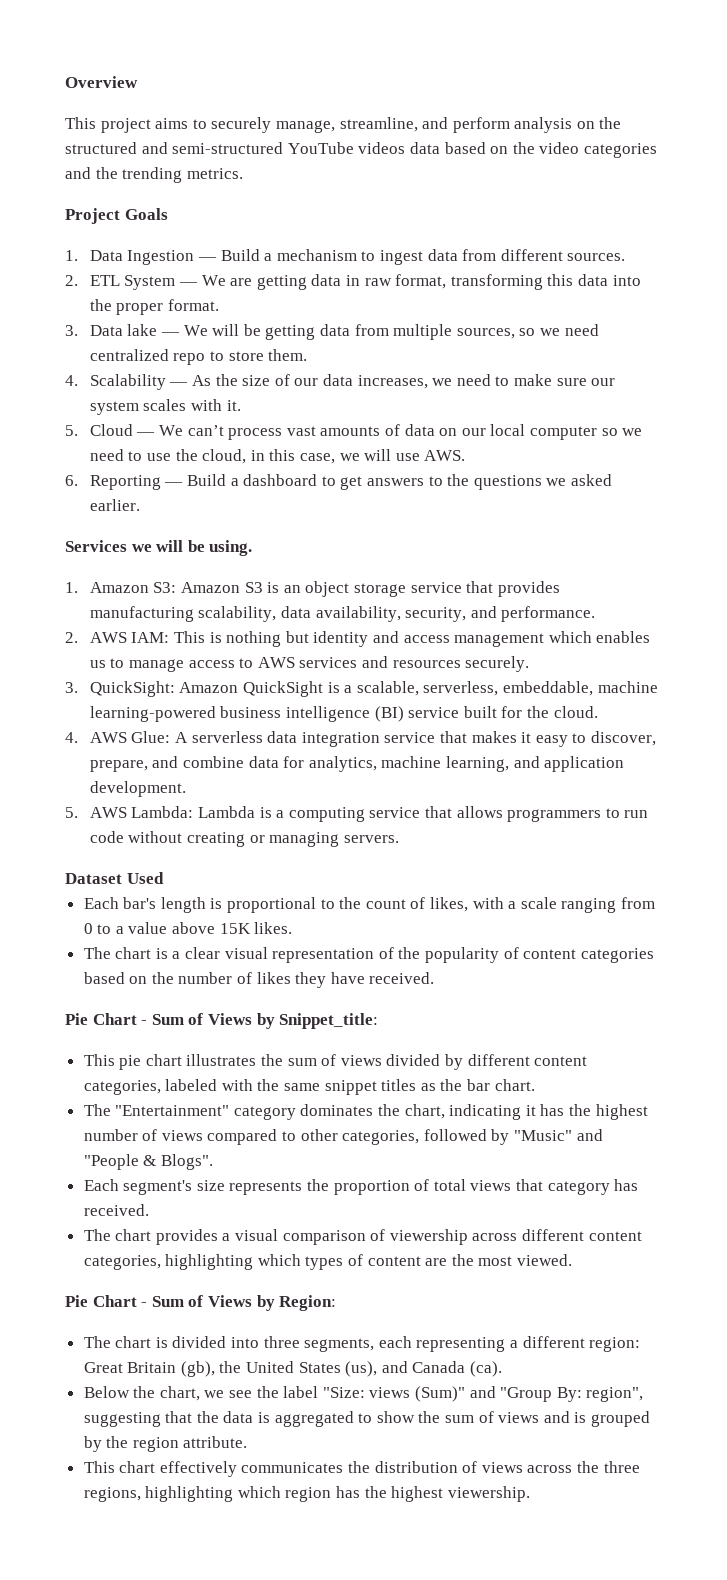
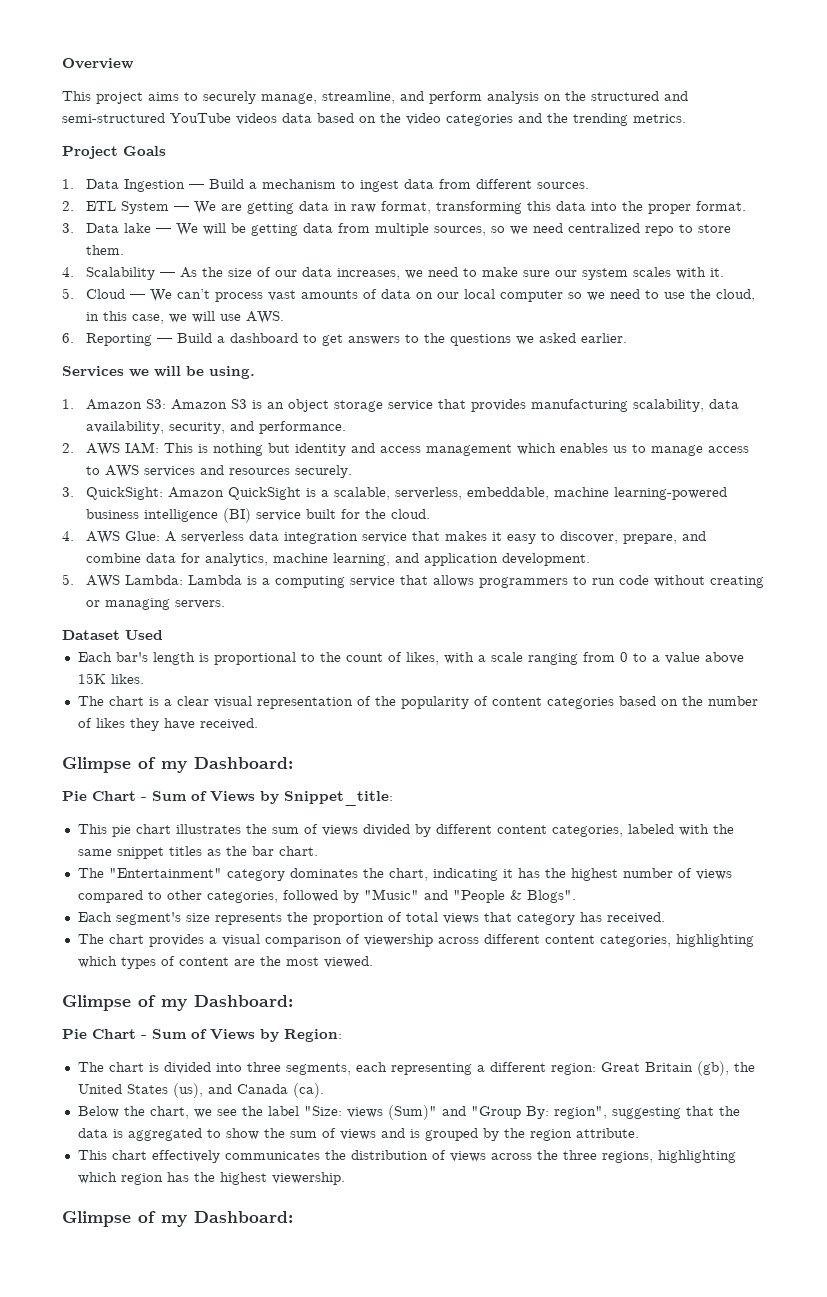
  The chart is a clear visual representation of the popularity of content categories based on the number of likes they have received.
+ Glimpse of my Dashboard:
  The chart provides a visual comparison of viewership across different content categories, highlighting which types of content are the most viewed.
+ Glimpse of my Dashboard:
  This chart effectively communicates the distribution of views across the three regions, highlighting which region has the highest viewership.
+ Glimpse of my Dashboard:

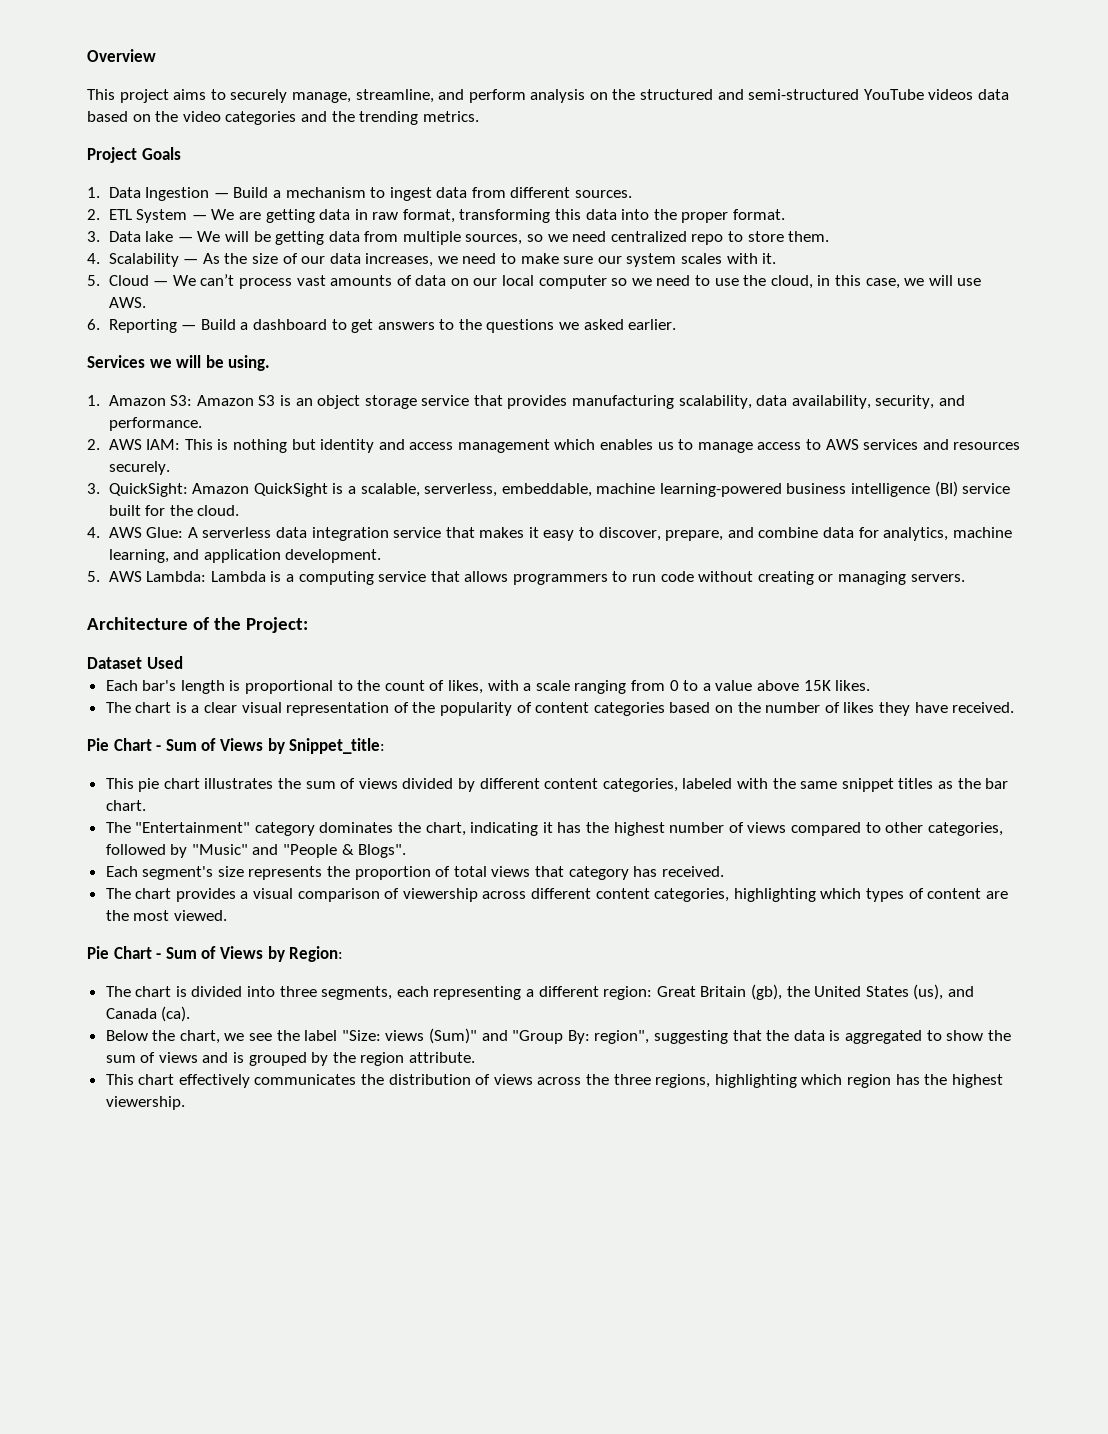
+ Architecture of the Project:
  The chart is a clear visual representation of the popularity of content categories based on the number of likes they have received.
- Glimpse of my Dashboard:
  The chart provides a visual comparison of viewership across different content categories, highlighting which types of content are the most viewed.
- Glimpse of my Dashboard:
  This chart effectively communicates the distribution of views across the three regions, highlighting which region has the highest viewership.
- Glimpse of my Dashboard:

